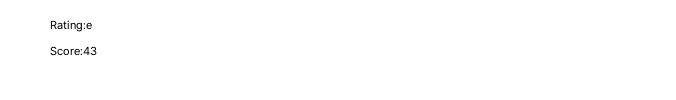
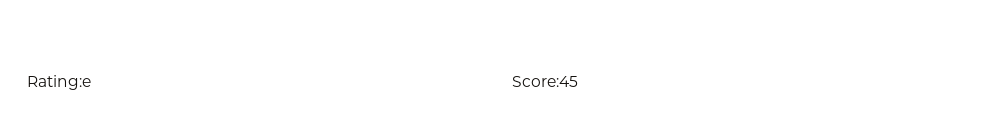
- Score:43
+ Score:45

